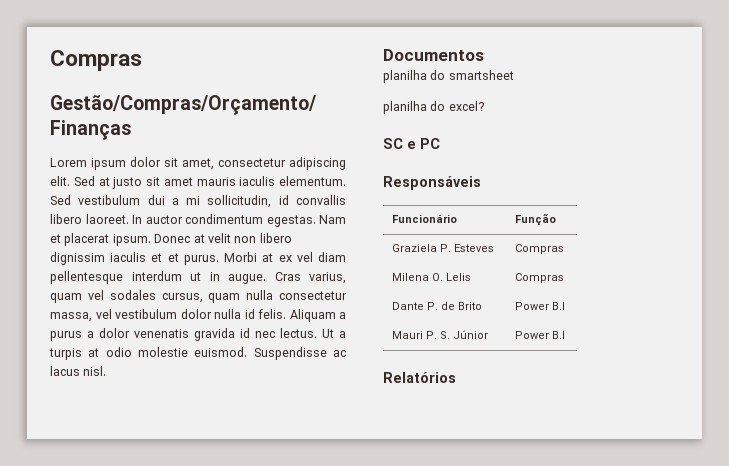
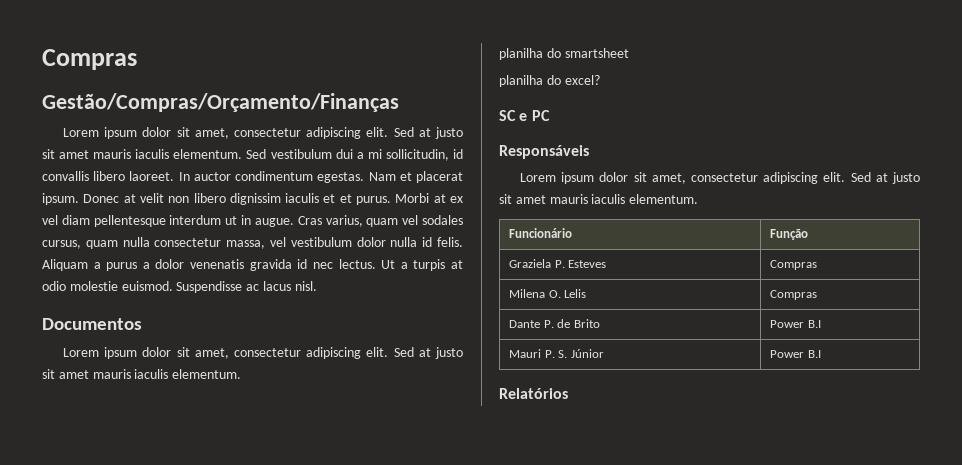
  Documentos
+ Lorem ipsum dolor sit amet, consectetur adipiscing elit. Sed at justo sit amet mauris iaculis elementum.
  Responsáveis
+ Lorem ipsum dolor sit amet, consectetur adipiscing elit. Sed at justo sit amet mauris iaculis elementum.

